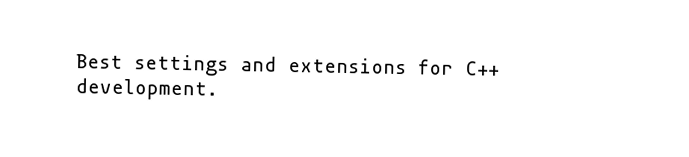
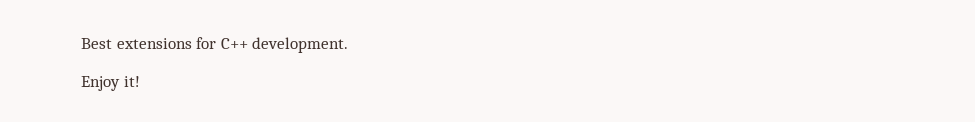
- Best settings and extensions for C++ development.
+ Best extensions for C++ development.
+ Enjoy it!

